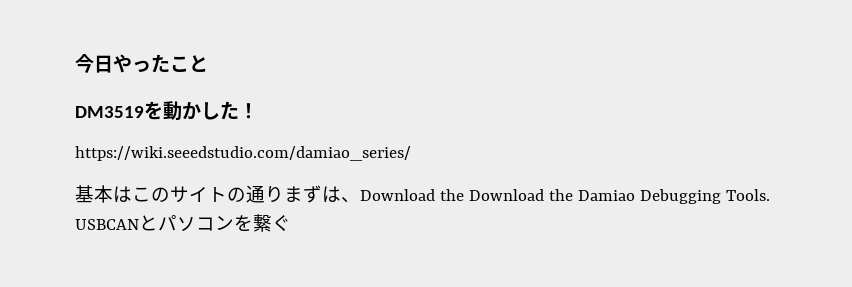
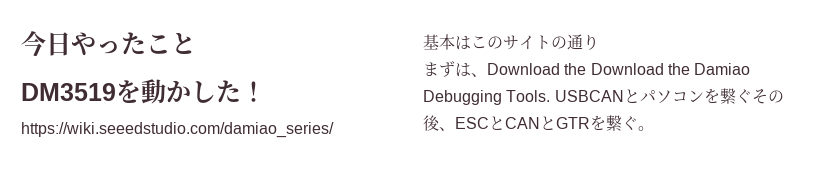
- 基本はこのサイトの通りまずは、Download the Download the Damiao Debugging Tools.
+ 基本はこのサイトの通り
+ まずは、Download the Download the Damiao Debugging Tools.
- USBCANとパソコンを繋ぐ
+ USBCANとパソコンを繋ぐその後、ESCとCANとGTRを繋ぐ。

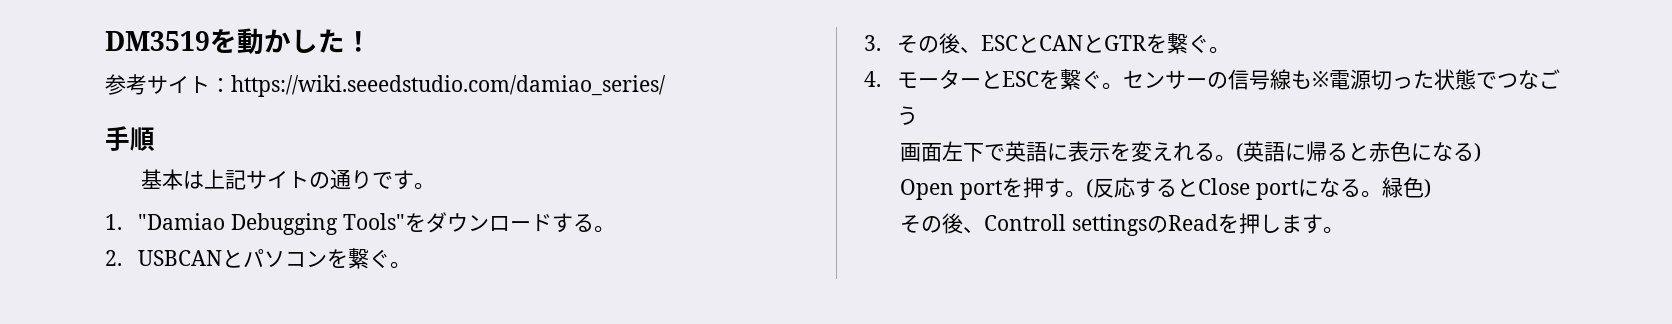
- 今日やったこと
- https://wiki.seeedstudio.com/damiao_series/
+ 参考サイト：https://wiki.seeedstudio.com/damiao_series/
+ 手順
- 基本はこのサイトの通り
- まずは、Download the Download the Damiao Debugging Tools. USBCANとパソコンを繋ぐその後、ESCとCANとGTRを繋ぐ。
+ 基本は上記サイトの通りです。
+ 1. "Damiao Debugging Tools"をダウンロードする。
+ 2. USBCANとパソコンを繋ぐ。
+ 3.その後、ESCとCANとGTRを繋ぐ。
+ 4.モーターとESCを繋ぐ。センサーの信号線も※電源切った状態でつなごう
+ 画面左下で英語に表示を変えれる。(英語に帰ると赤色になる)
+ Open portを押す。(反応するとClose portになる。緑色)
+ その後、Controll settingsのReadを押します。

